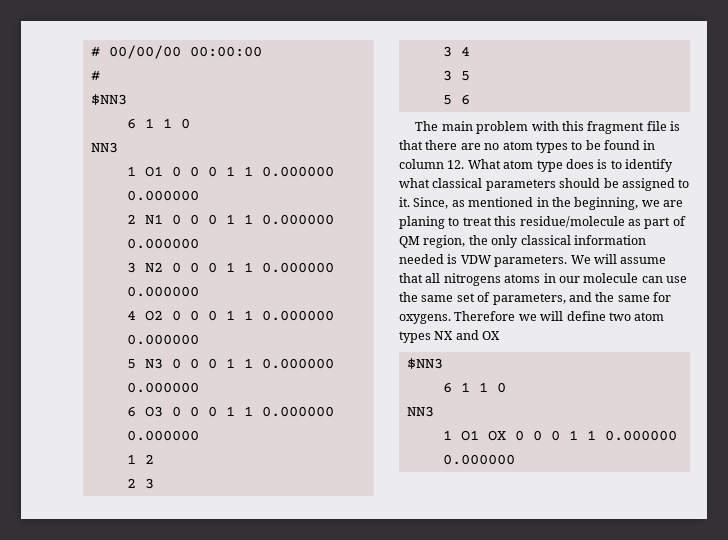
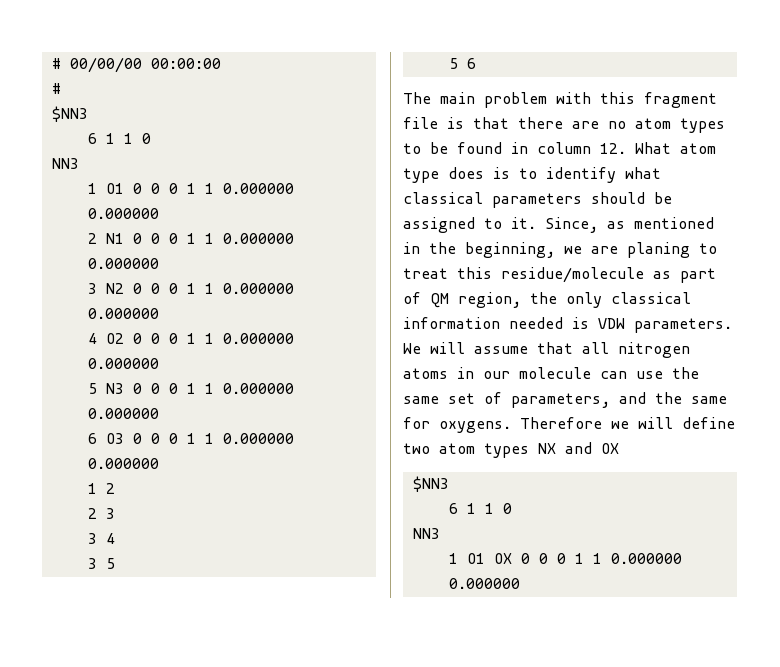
- We will assume that all nitrogens atoms in our molecule can use the same set of parameters, and the same for oxygens.
+ We will assume that all nitrogen atoms in our molecule can use the same set of parameters, and the same for oxygens.

